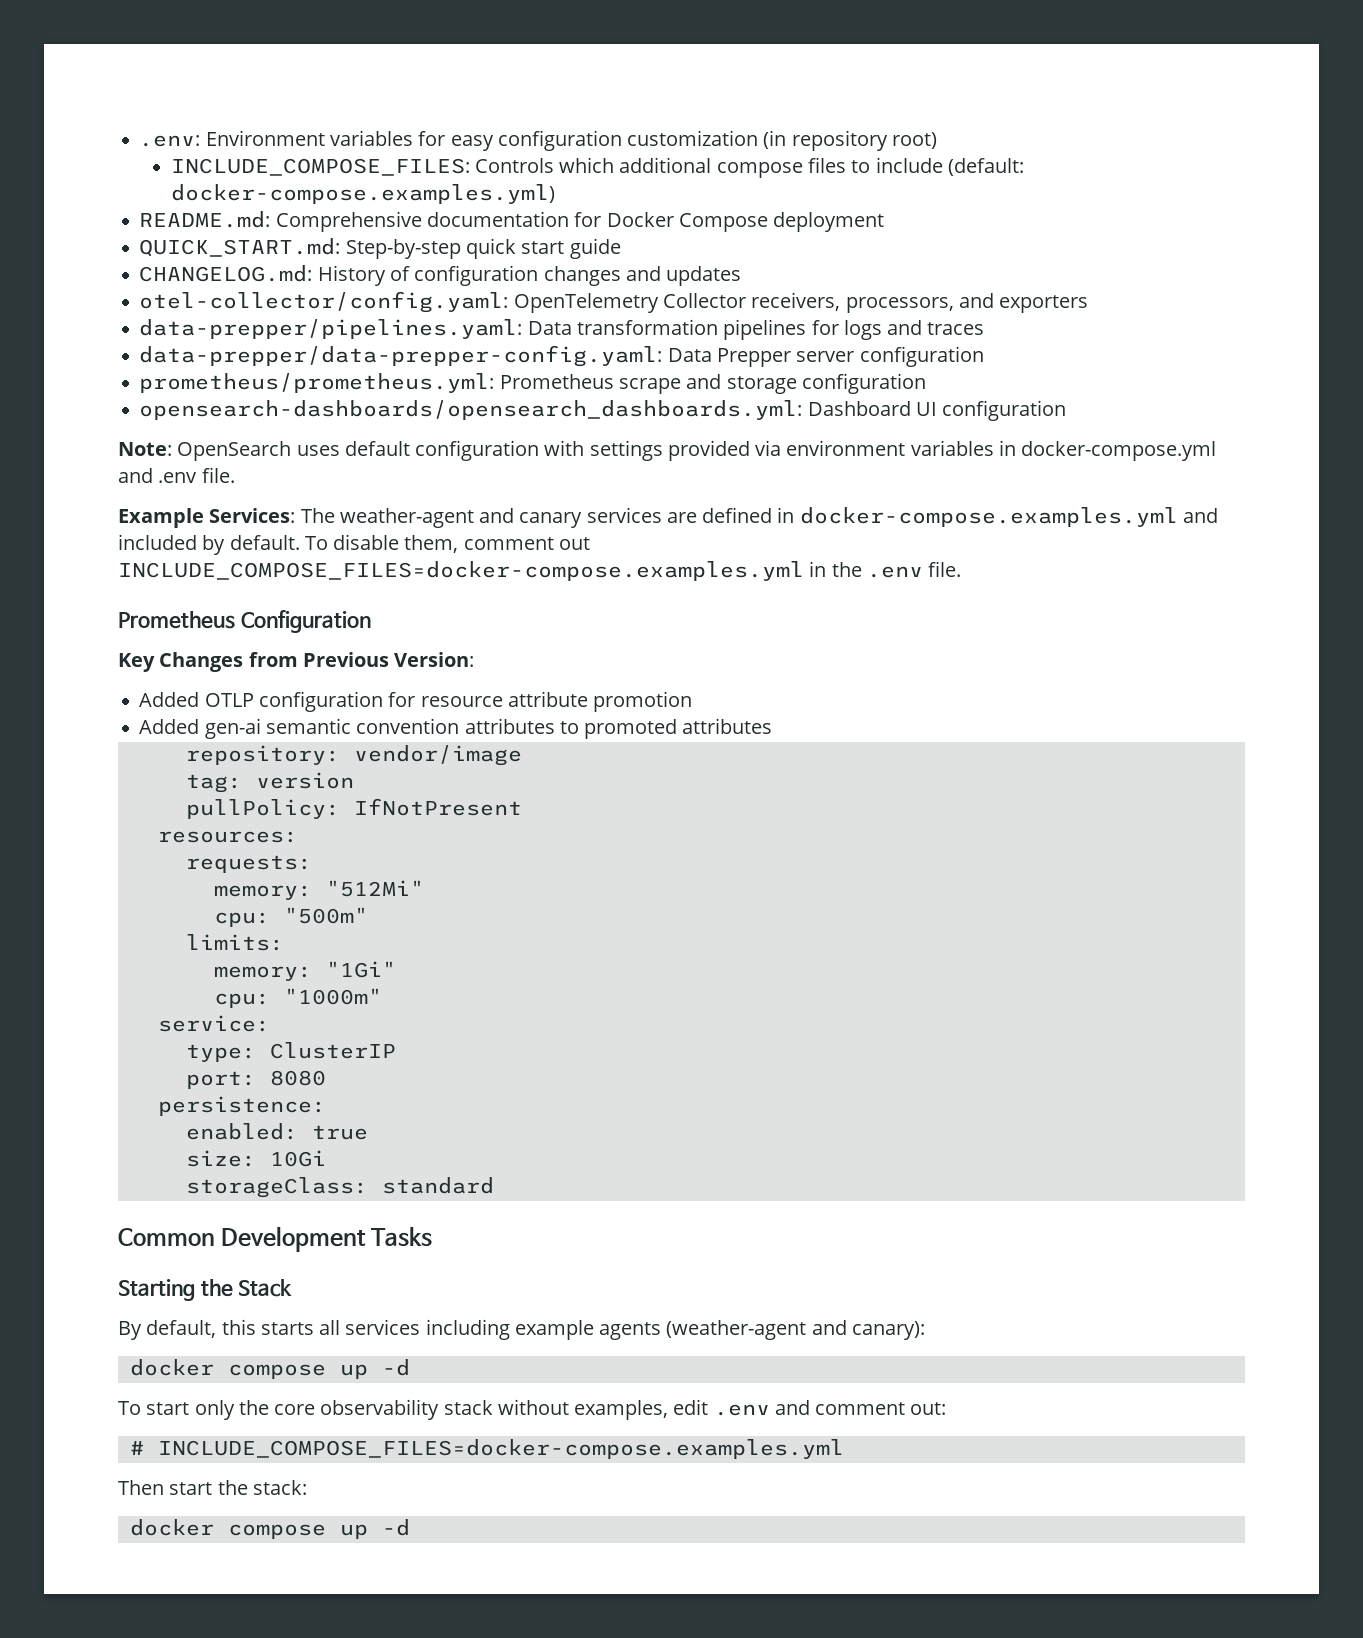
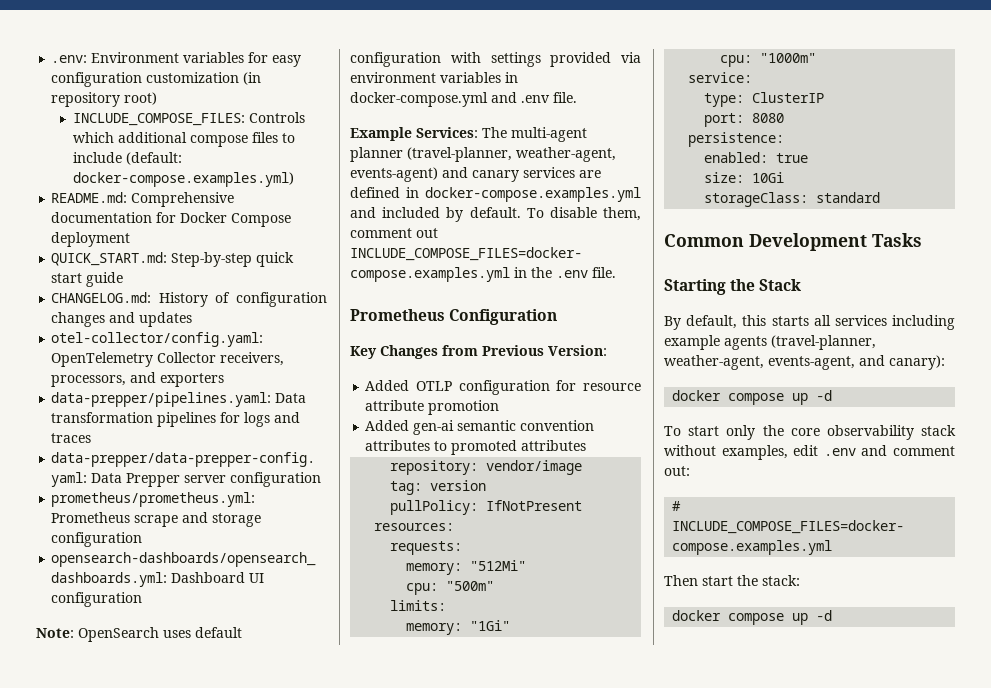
- Example Services: The weather-agent and canary services are defined in docker-compose.examples.yml and included by default.
+ Example Services: The multi-agent planner (travel-planner, weather-agent, events-agent) and canary services are defined in docker-compose.examples.yml and included by default.
- By default, this starts all services including example agents (weather-agent and canary):
+ By default, this starts all services including example agents (travel-planner, weather-agent, events-agent, and canary):

